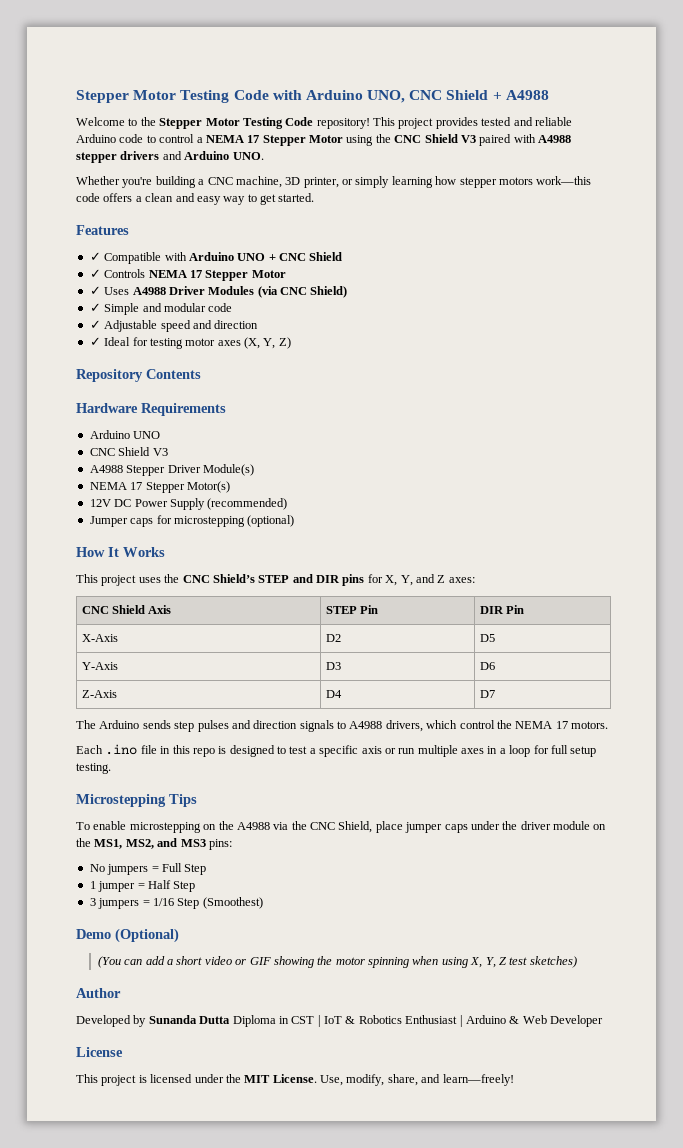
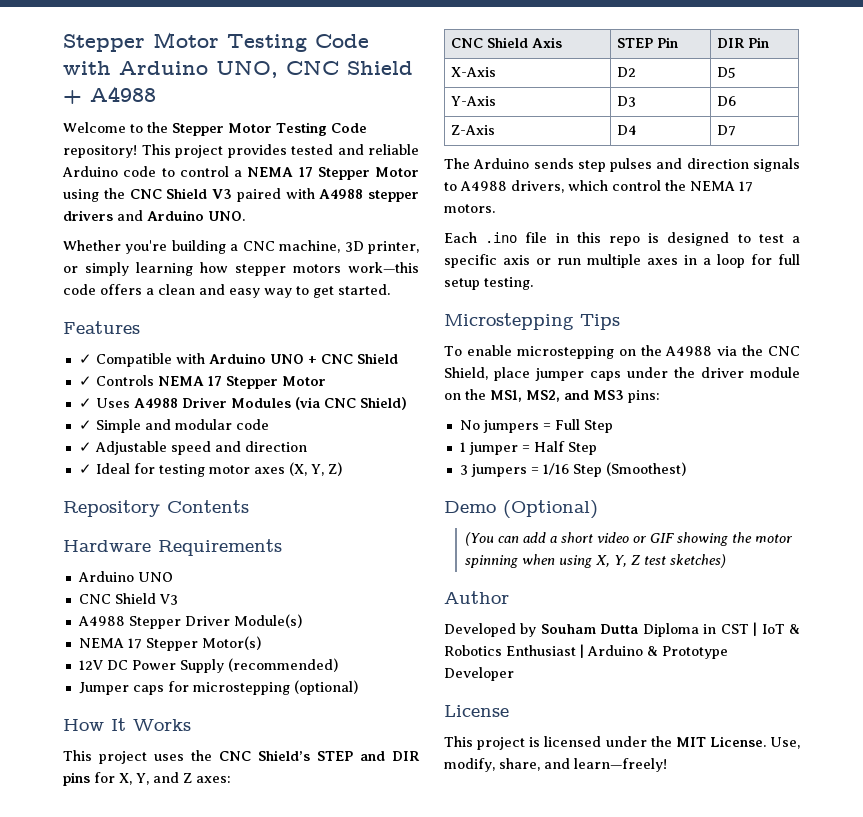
- Developed by Sunanda Dutta Diploma in CST | IoT & Robotics Enthusiast | Arduino & Web Developer
+ Developed by Souham Dutta Diploma in CST | IoT & Robotics Enthusiast | Arduino & Prototype Developer

